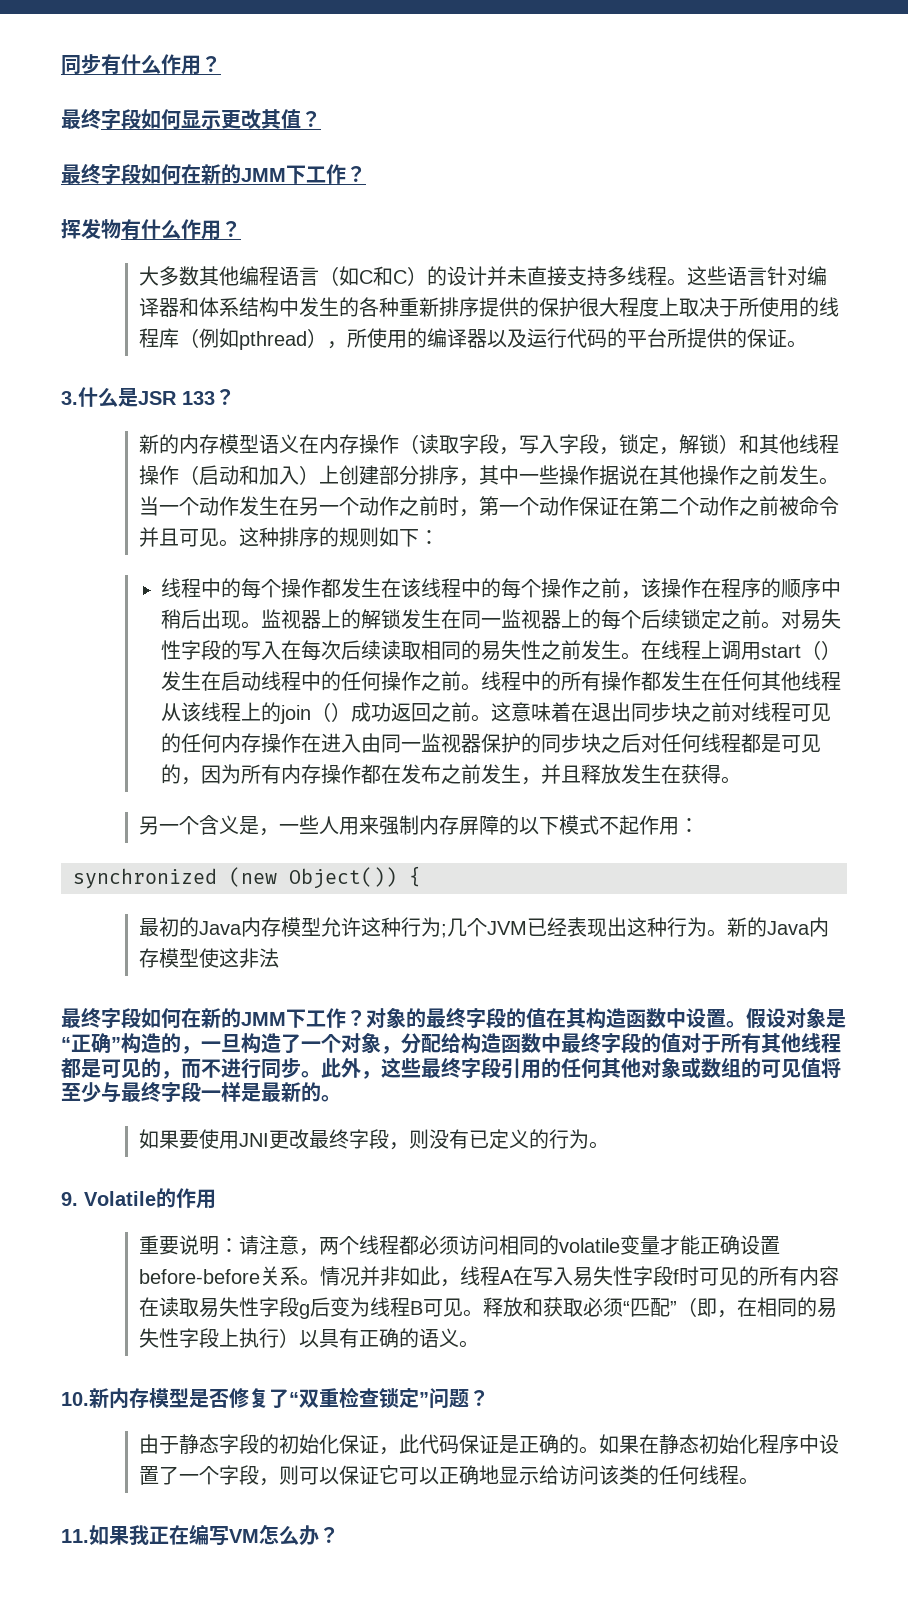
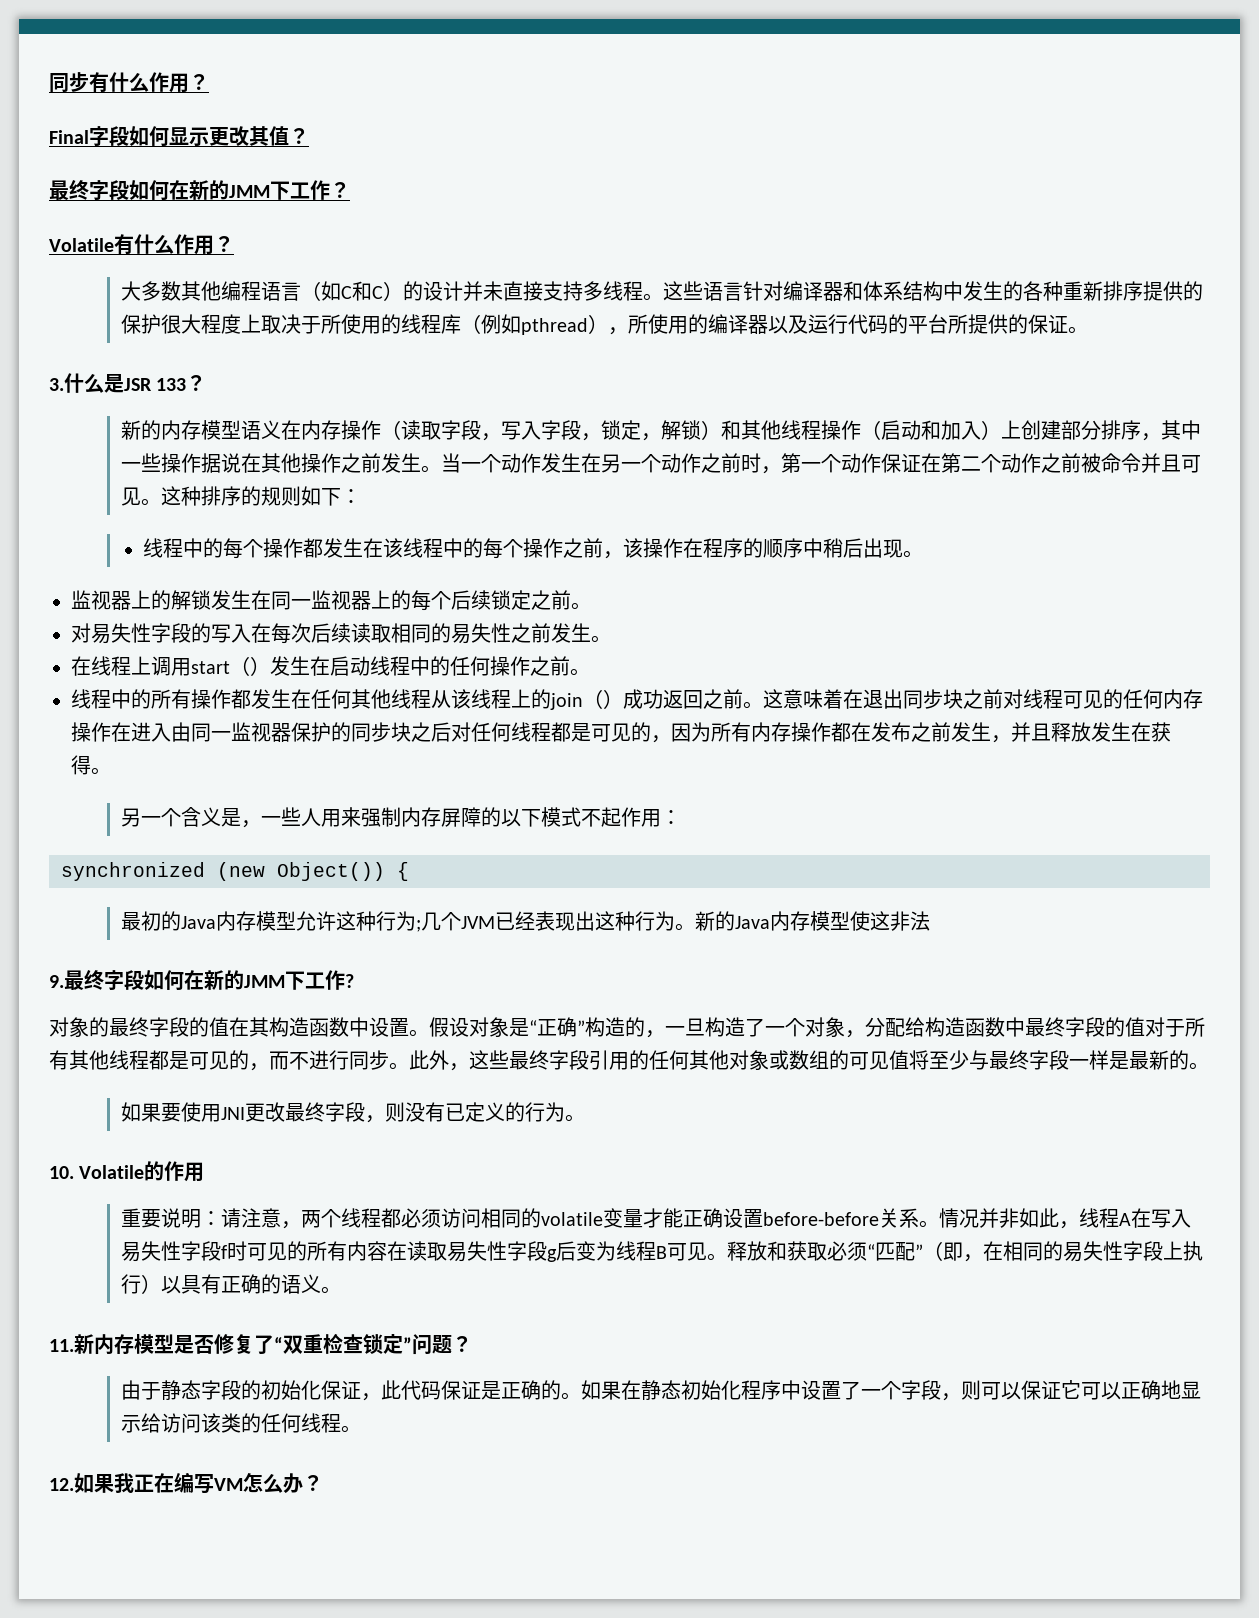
- 最终字段如何显示更改其值？
+ Final字段如何显示更改其值？
- 挥发物有什么作用？
+ Volatile有什么作用？
- 线程中的每个操作都发生在该线程中的每个操作之前，该操作在程序的顺序中稍后出现。监视器上的解锁发生在同一监视器上的每个后续锁定之前。对易失性字段的写入在每次后续读取相同的易失性之前发生。在线程上调用start（）发生在启动线程中的任何操作之前。线程中的所有操作都发生在任何其他线程从该线程上的join（）成功返回之前。
+ 线程中的每个操作都发生在该线程中的每个操作之前，该操作在程序的顺序中稍后出现。
+ 监视器上的解锁发生在同一监视器上的每个后续锁定之前。
+ 对易失性字段的写入在每次后续读取相同的易失性之前发生。
+ 在线程上调用start（）发生在启动线程中的任何操作之前。
+ 线程中的所有操作都发生在任何其他线程从该线程上的join（）成功返回之前。
- 最终字段如何在新的JMM下工作？对象的最终字段的值在其构造函数中设置。
+ 9.最终字段如何在新的JMM下工作?
+ 对象的最终字段的值在其构造函数中设置。
- 9. Volatile的作用
+ 10. Volatile的作用
- 10.新内存模型是否修复了“双重检查锁定”问题？
+ 11.新内存模型是否修复了“双重检查锁定”问题？
- 11.如果我正在编写VM怎么办？
+ 12.如果我正在编写VM怎么办？

